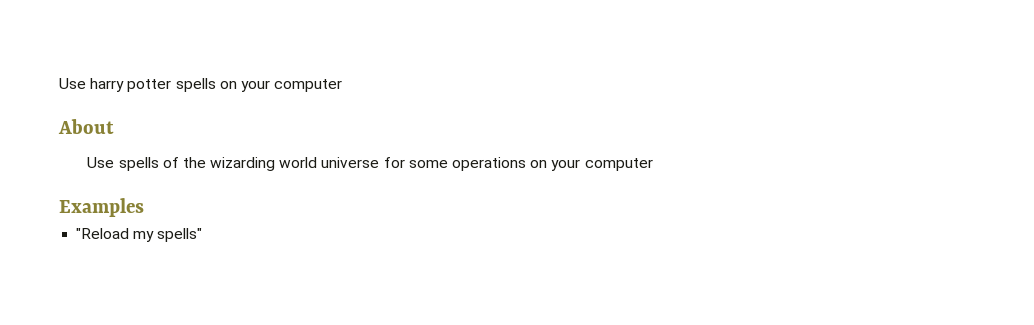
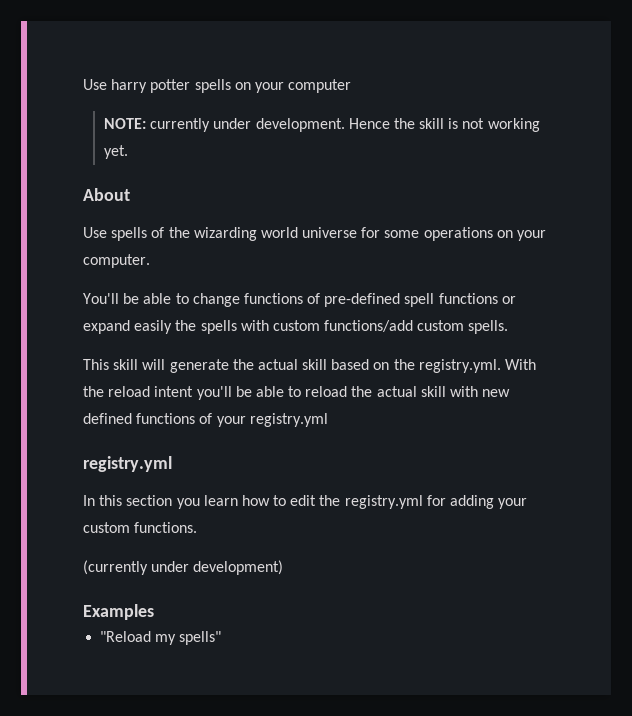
+ NOTE: currently under development. Hence the skill is not working yet.
- Use spells of the wizarding world universe for some operations on your computer
+ Use spells of the wizarding world universe for some operations on your computer.
+ You'll be able to change functions of pre-defined spell functions or expand easily the spells with custom functions/add custom spells.
+ This skill will generate the actual skill based on the registry.yml. With the reload intent you'll be able to reload the actual skill with new defined functions of your registry.yml
+ registry.yml
+ In this section you learn how to edit the registry.yml for adding your custom functions.
+ (currently under development)

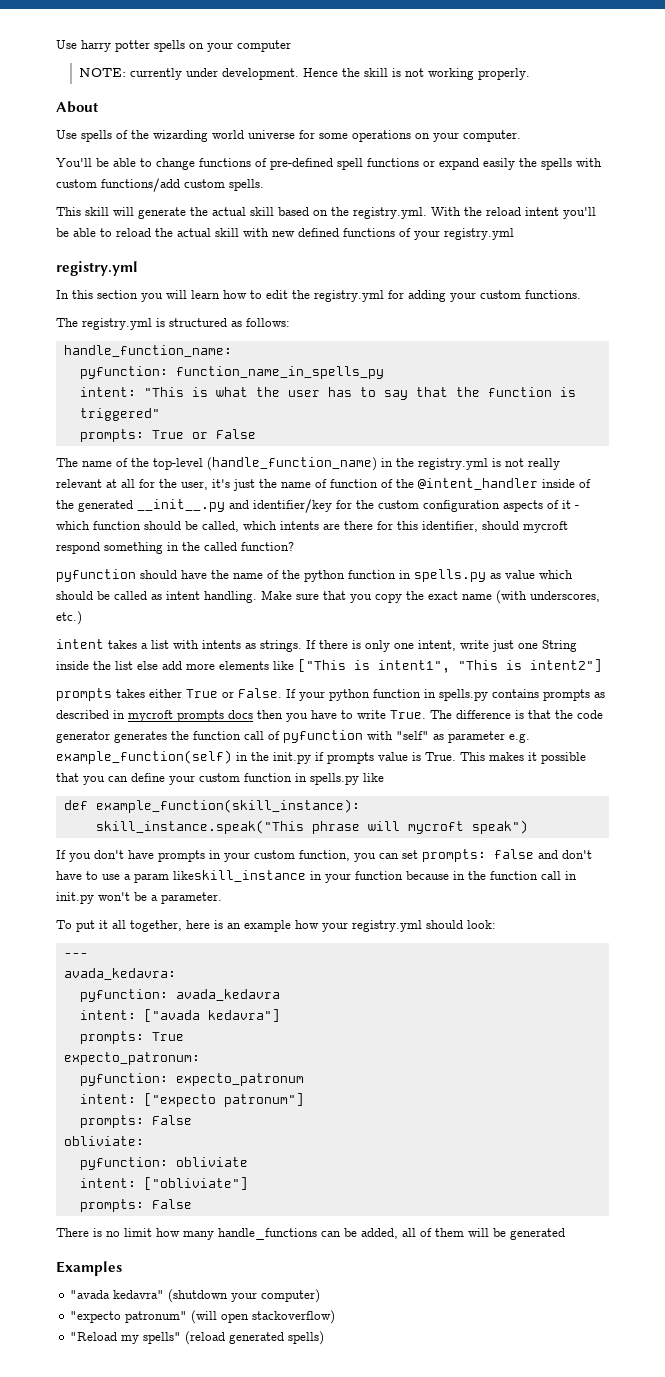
- Hence the skill is not working yet.
+ Hence the skill is not working properly.
- In this section you learn how to edit the registry.yml for adding your custom functions.
+ In this section you will learn how to edit the registry.yml for adding your custom functions.
- (currently under development)
+ The registry.yml is structured as follows:
+ handle_function_name:
+ pyfunction: function_name_in_spells_py
+ intent: "This is what the user has to say that the function is triggered"
+ prompts: True or False
+ The name of the top-level (handle_function_name) in the registry.yml is not really relevant at all for the user, it's just the name of function of the @intent_handler inside of the generated __init__.py and identifier/key for the custom configuration aspects of it - which function should be called, which intents are there for this identifier, should mycroft respond something in the called function?
+ pyfunction should have the name of the python function in spells.py as value which should be called as intent handling. Make sure that you copy the exact name (with underscores, etc.)
+ intent takes a list with intents as strings. If there is only one intent, write just one String inside the list else add more elements like ["This is intent1", "This is intent2"]
+ prompts takes either True or False. If your python function in spells.py contains prompts as described in mycroft prompts docs then you have to write True. The difference is that the code generator generates the function call of pyfunction with "self" as parameter e.g. example_function(self) in the init.py if prompts value is True. This makes it possible that you can define your custom function in spells.py like
+ def example_function(skill_instance):
+ skill_instance.speak("This phrase will mycroft speak")
+ If you don't have prompts in your custom function, you can set prompts: false and don't have to use a param likeskill_instance in your function because in the function call in init.py won't be a parameter.
+ To put it all together, here is an example how your registry.yml should look:
+ ---
+ avada_kedavra:
+ pyfunction: avada_kedavra
+ intent: ["avada kedavra"]
+ prompts: True
+ expecto_patronum:
+ pyfunction: expecto_patronum
+ intent: ["expecto patronum"]
+ prompts: False
+ obliviate:
+ pyfunction: obliviate
+ intent: ["obliviate"]
+ prompts: False
+ There is no limit how many handle_functions can be added, all of them will be generated
  Examples
+ "avada kedavra" (shutdown your computer)
+ "expecto patronum" (will open stackoverflow)
- "Reload my spells"
+ "Reload my spells" (reload generated spells)

